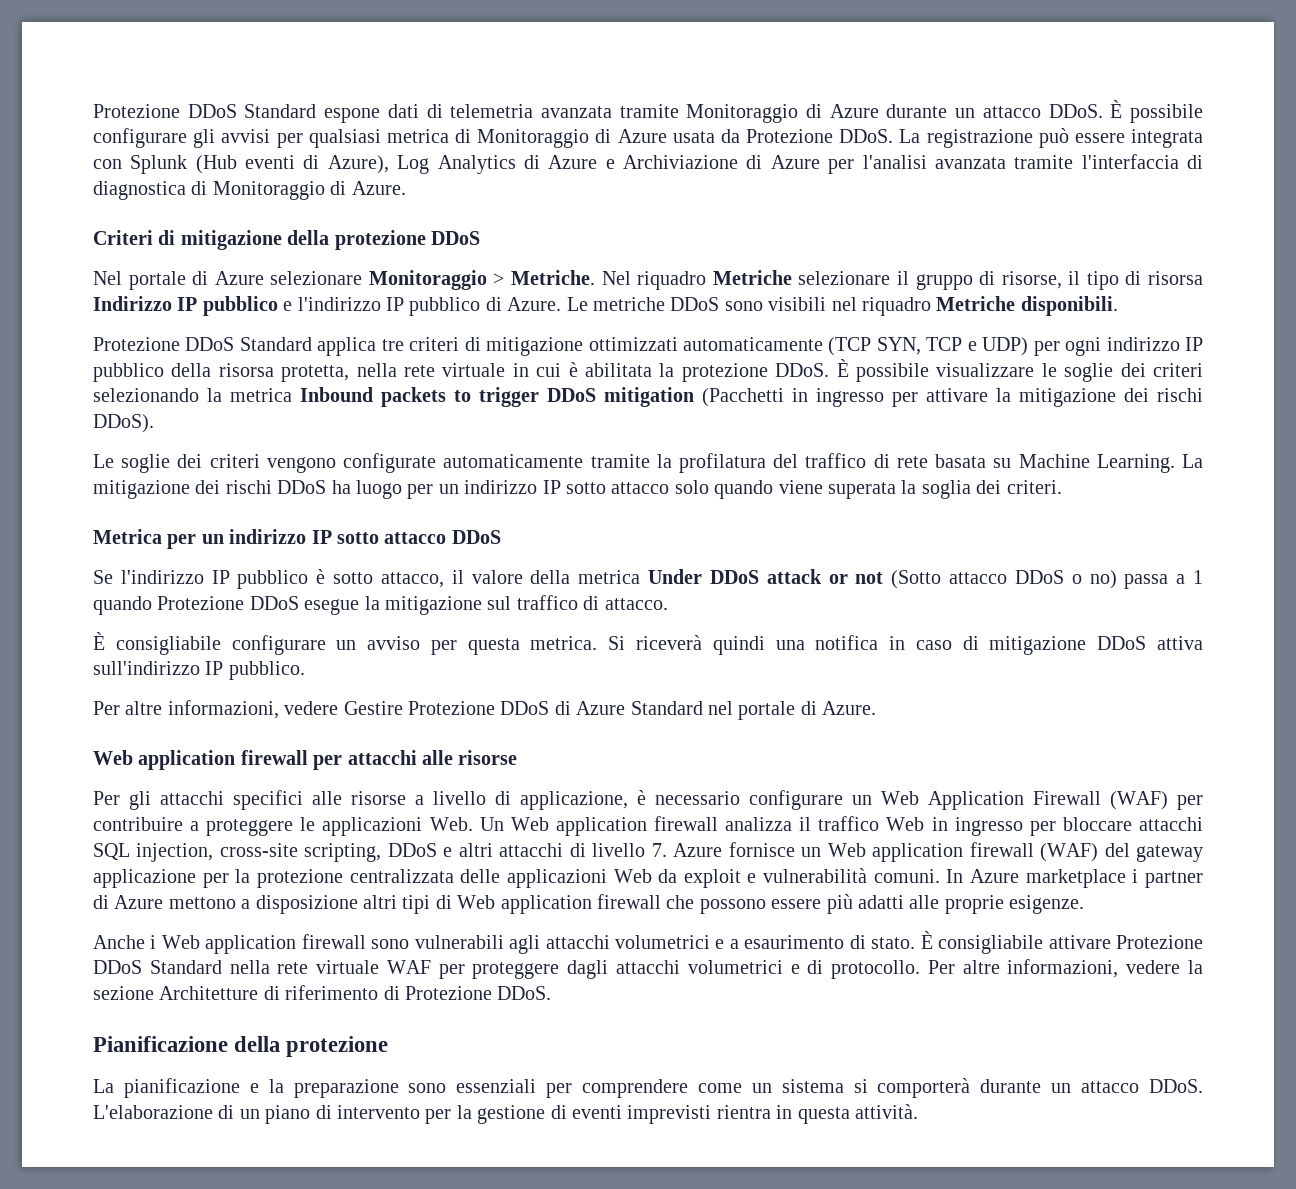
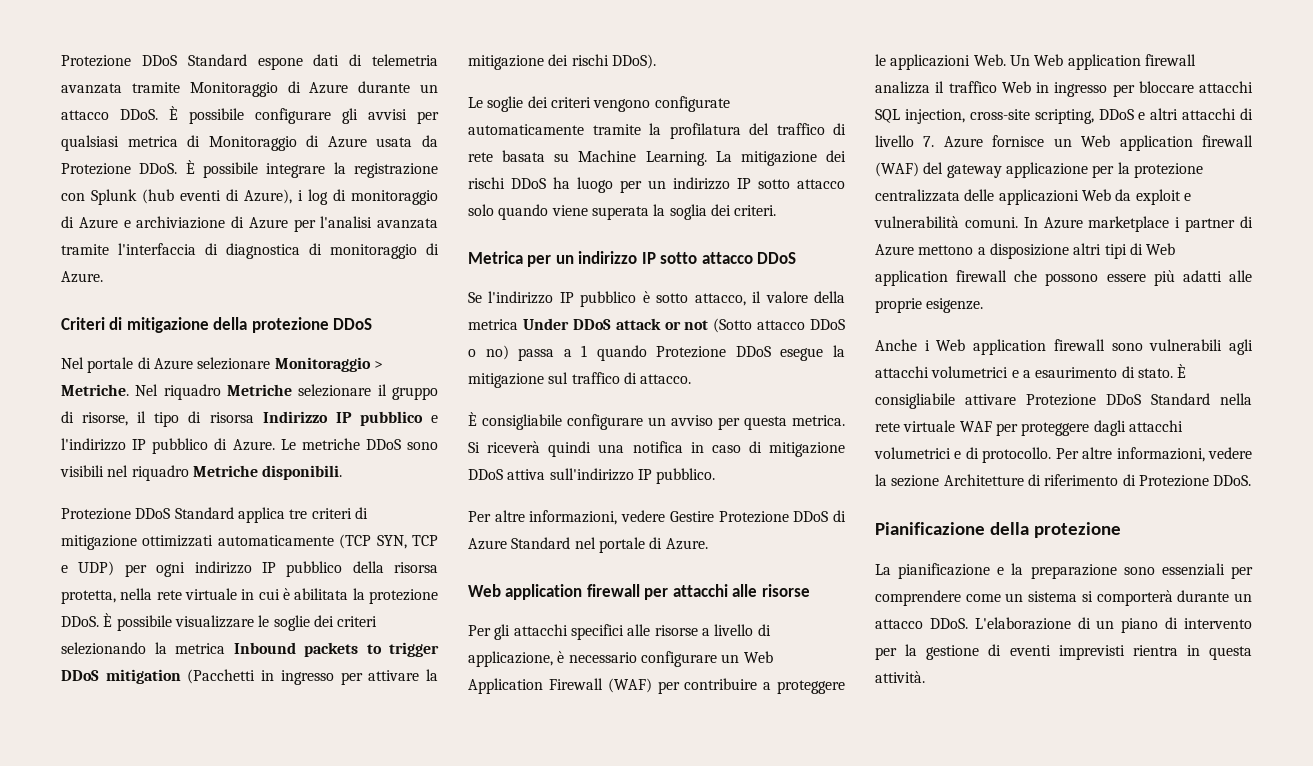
- La registrazione può essere integrata con Splunk (Hub eventi di Azure), Log Analytics di Azure e Archiviazione di Azure per l'analisi avanzata tramite l'interfaccia di diagnostica di Monitoraggio di Azure.
+ È possibile integrare la registrazione con Splunk (hub eventi di Azure), i log di monitoraggio di Azure e archiviazione di Azure per l'analisi avanzata tramite l'interfaccia di diagnostica di monitoraggio di Azure.

